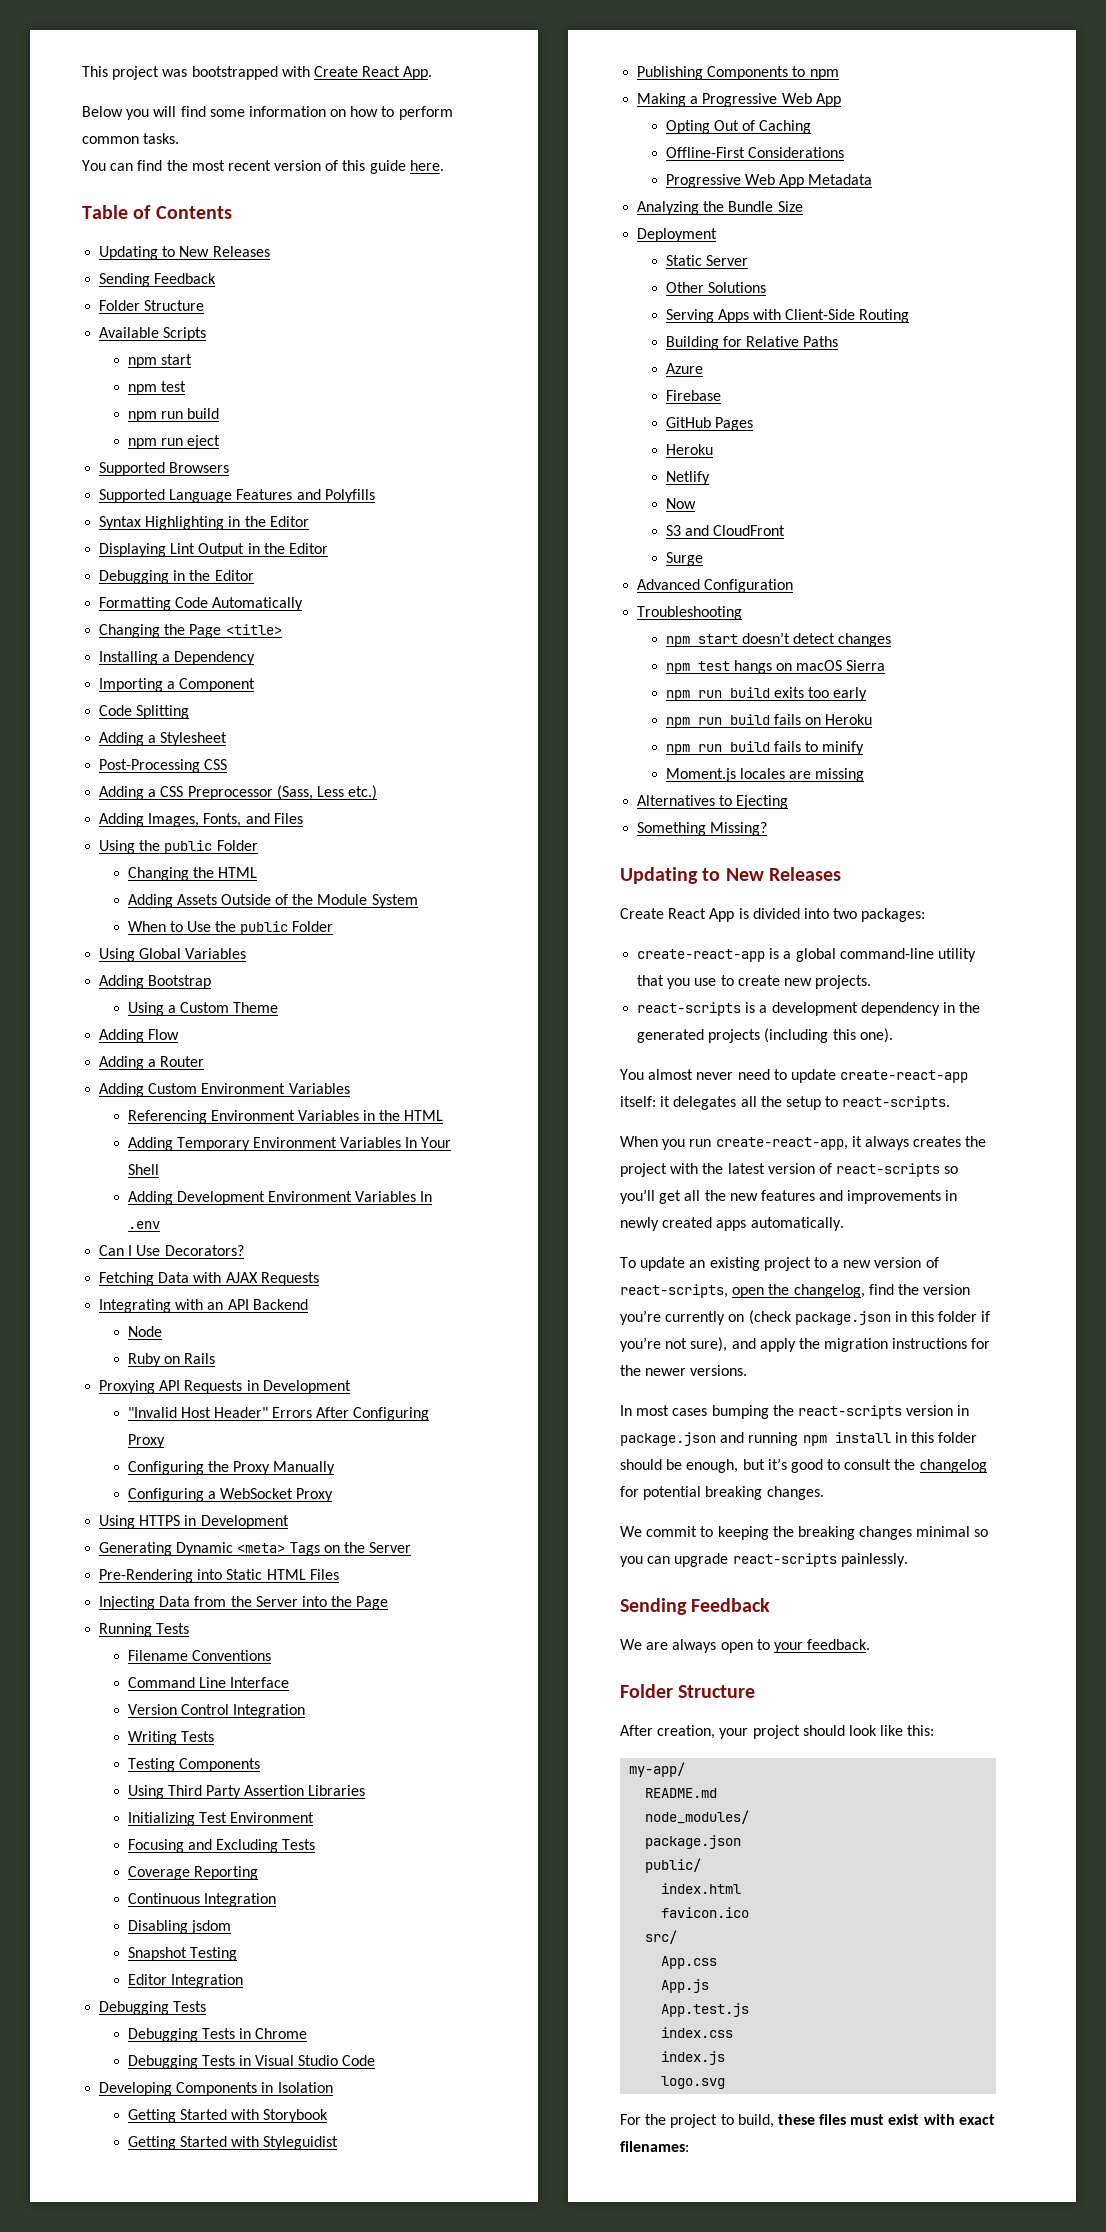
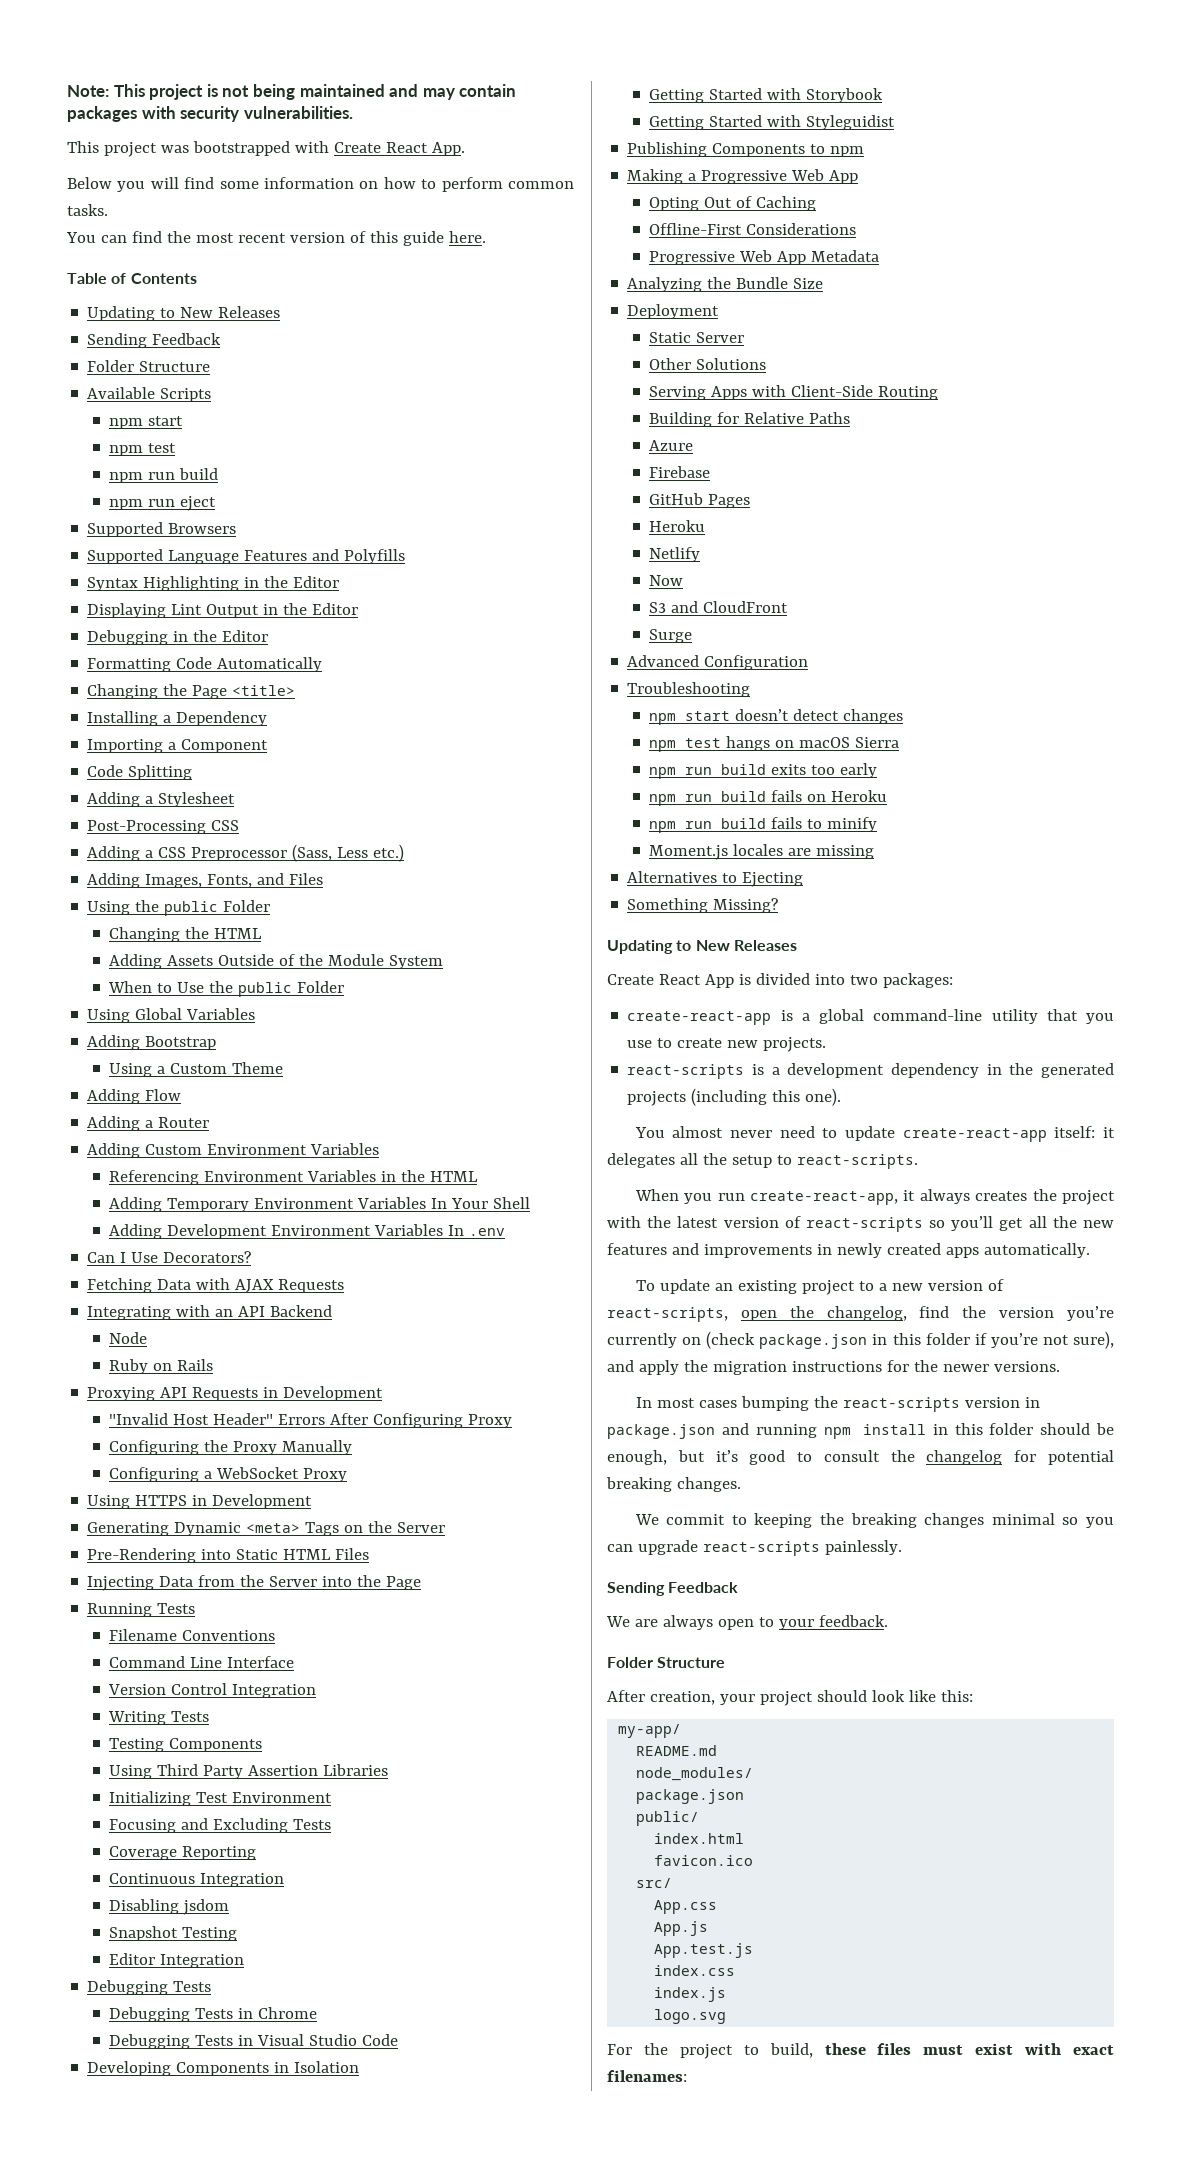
+ Note: This project is not being maintained and may contain packages with security vulnerabilities.

